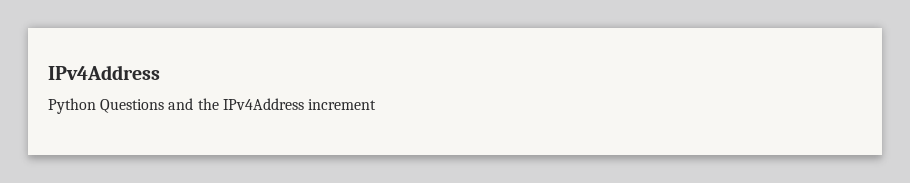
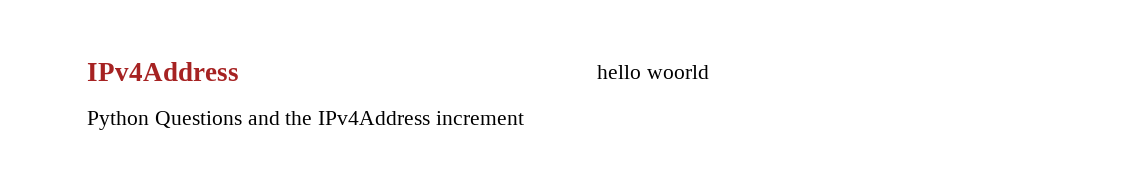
- Python Questions and the IPv4Address increment
+ Python Questions and the IPv4Address increment hello woorld

